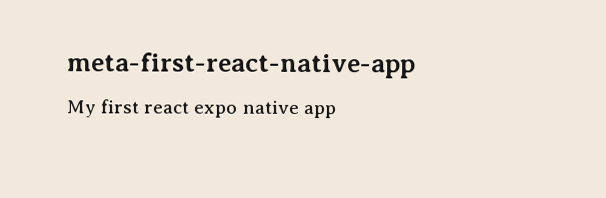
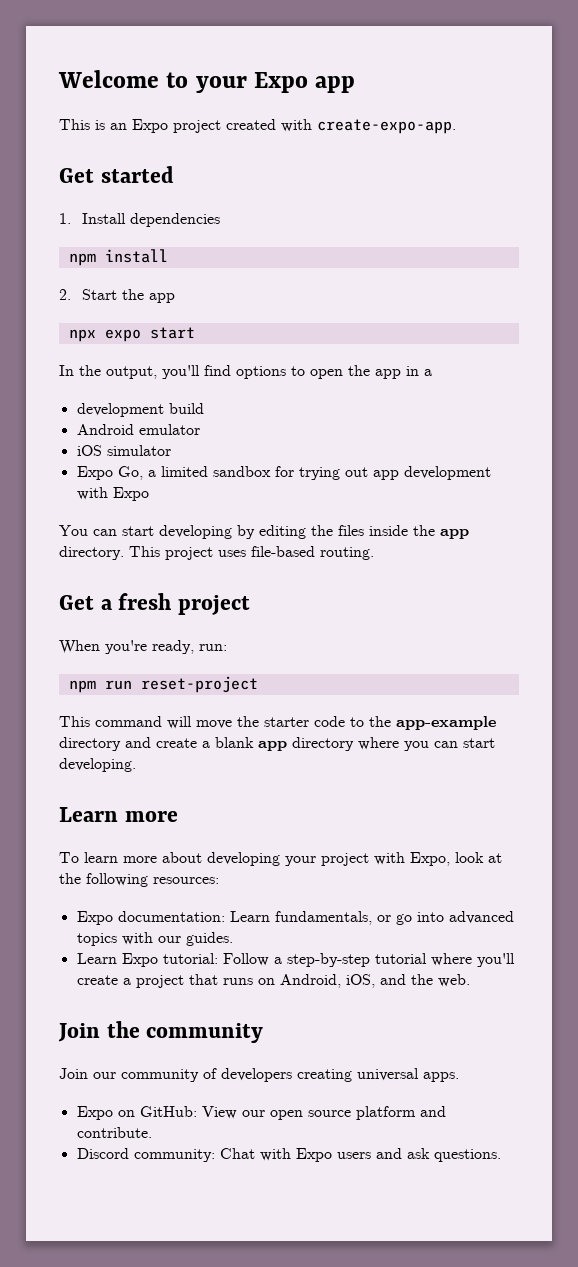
- meta-first-react-native-app
- My first react expo native app
+ Welcome to your Expo app
+ This is an Expo project created with create-expo-app.
+ Get started
+ 1. Install dependencies
+ npm install
+ 2. Start the app
+ npx expo start
+ In the output, you'll find options to open the app in a
+ development build
+ Android emulator
+ iOS simulator
+ Expo Go, a limited sandbox for trying out app development with Expo
+ You can start developing by editing the files inside the app directory. This project uses file-based routing.
+ Get a fresh project
+ When you're ready, run:
+ npm run reset-project
+ This command will move the starter code to the app-example directory and create a blank app directory where you can start developing.
+ Learn more
+ To learn more about developing your project with Expo, look at the following resources:
+ Expo documentation: Learn fundamentals, or go into advanced topics with our guides.
+ Learn Expo tutorial: Follow a step-by-step tutorial where you'll create a project that runs on Android, iOS, and the web.
+ Join the community
+ Join our community of developers creating universal apps.
+ Expo on GitHub: View our open source platform and contribute.
+ Discord community: Chat with Expo users and ask questions.

